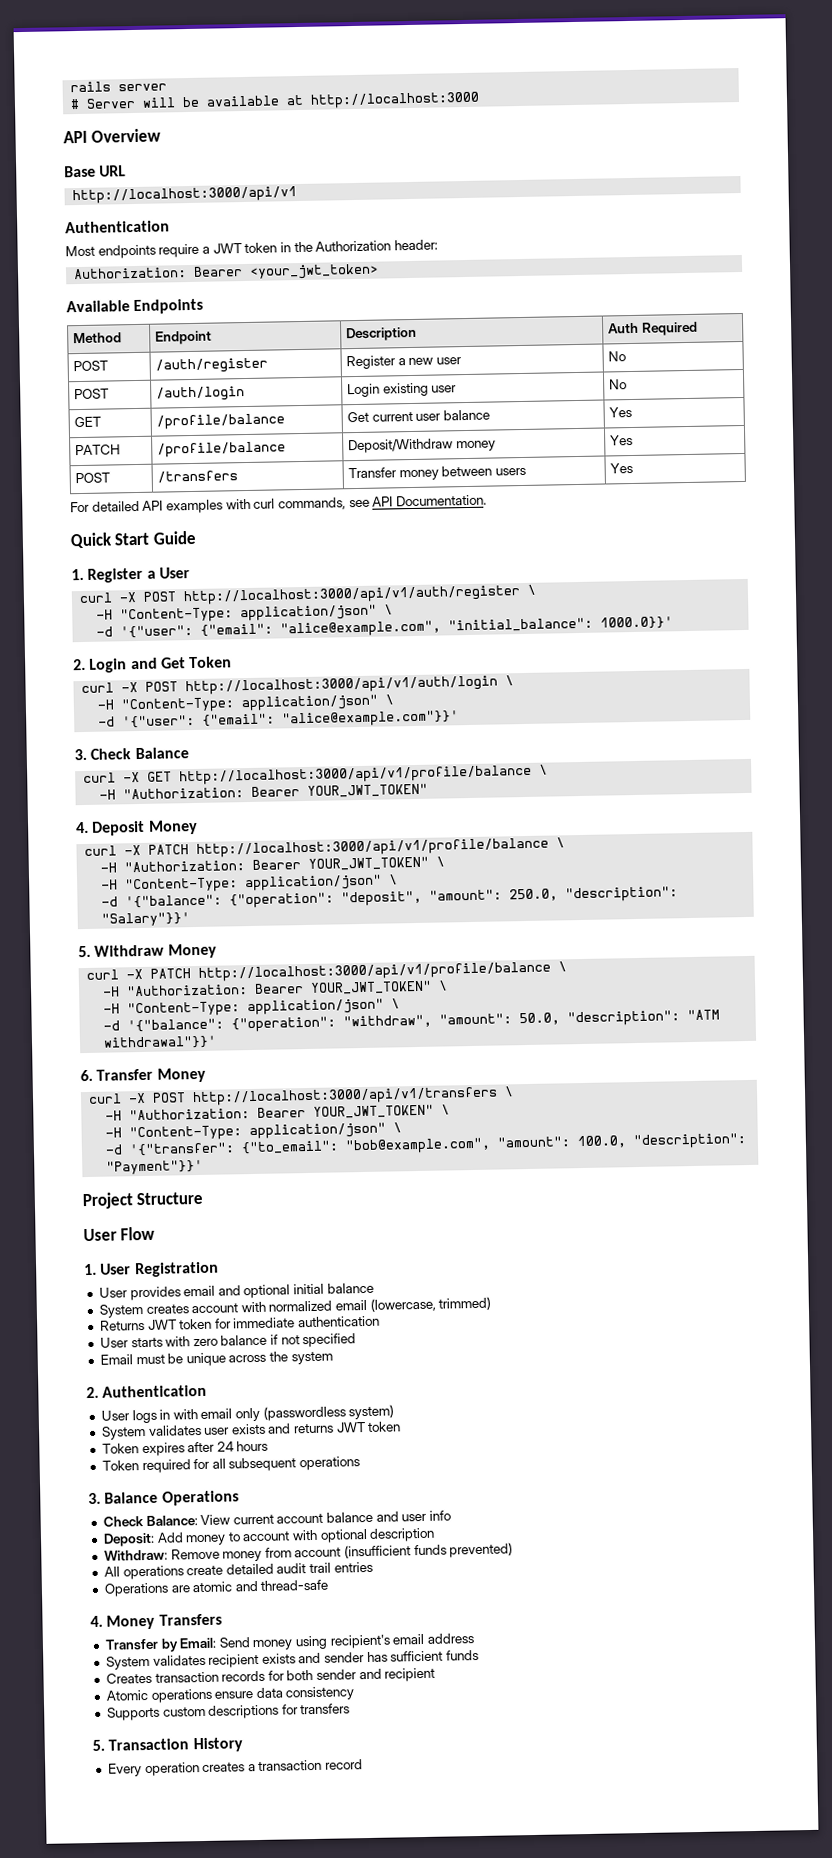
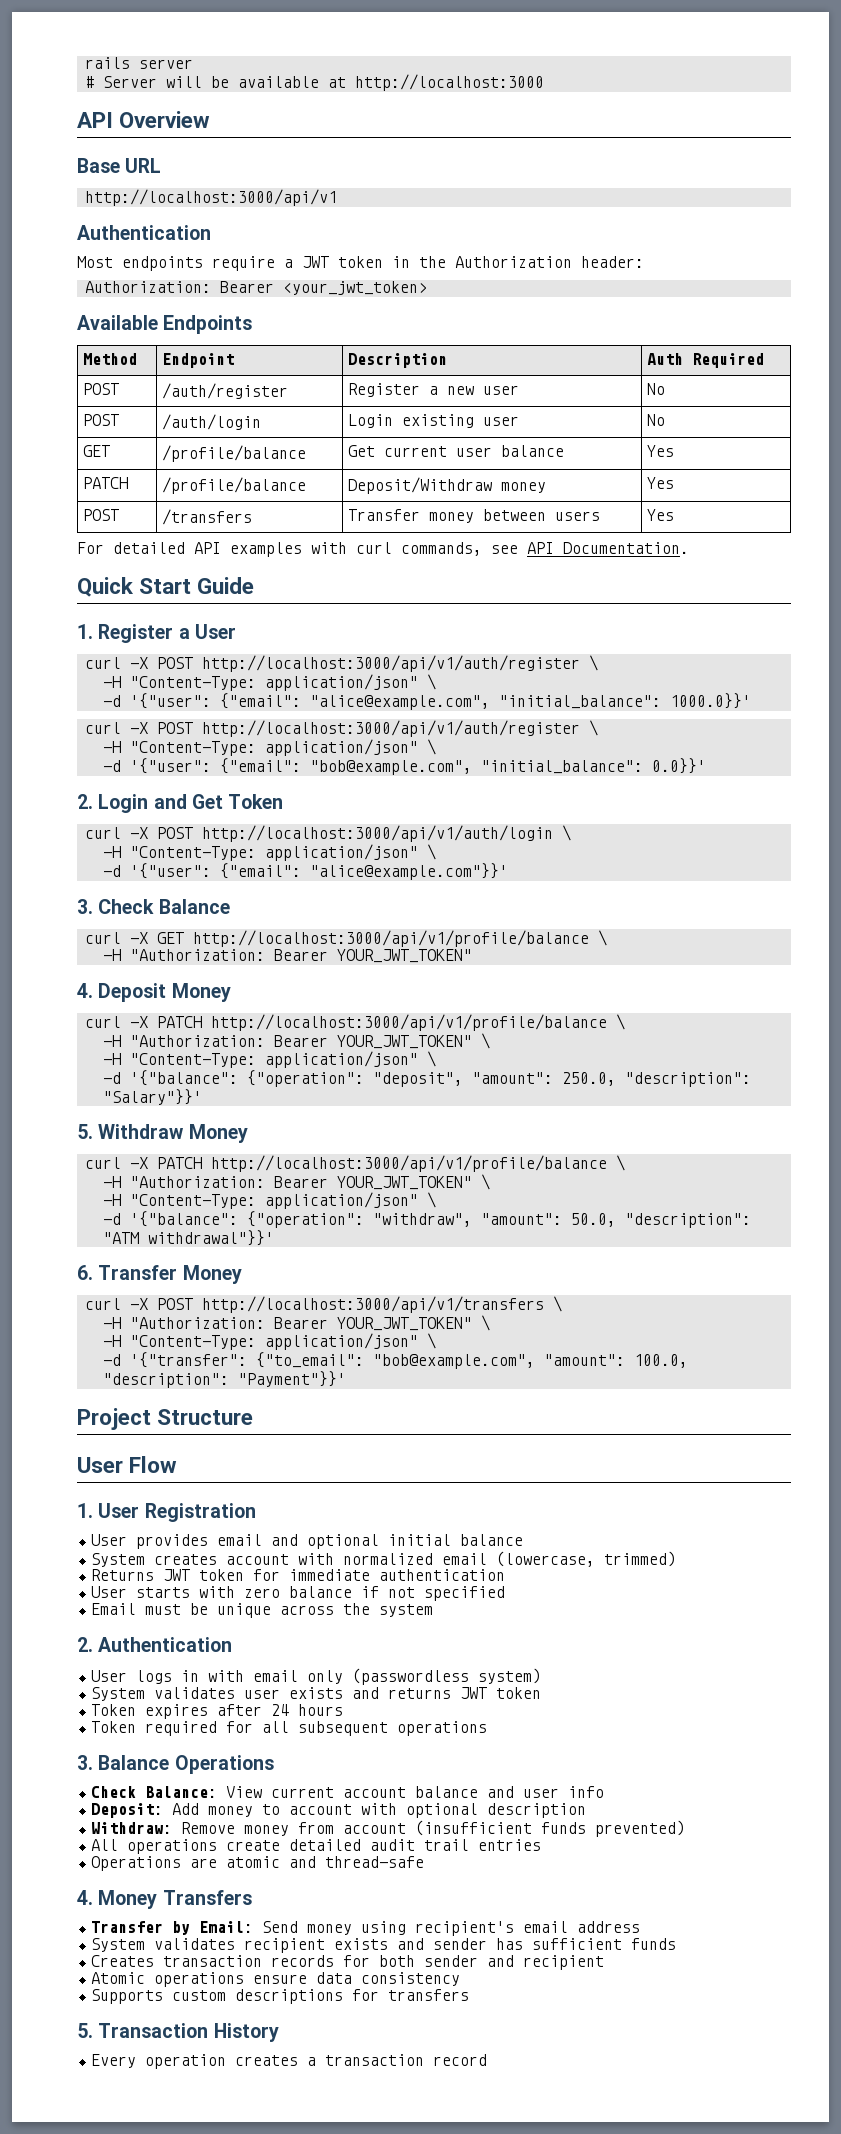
  -d '{"user": {"email": "alice@example.com", "initial_balance": 1000.0}}'
+ curl -X POST http://localhost:3000/api/v1/auth/register \
+ -H "Content-Type: application/json" \
+ -d '{"user": {"email": "bob@example.com", "initial_balance": 0.0}}'

